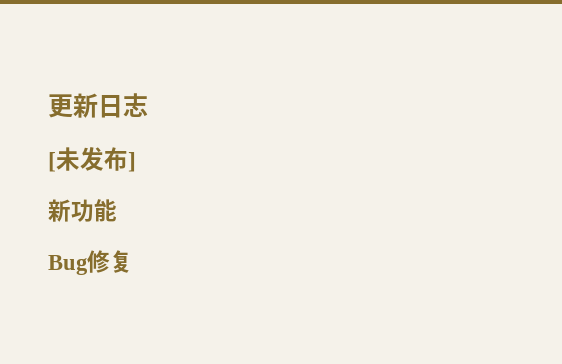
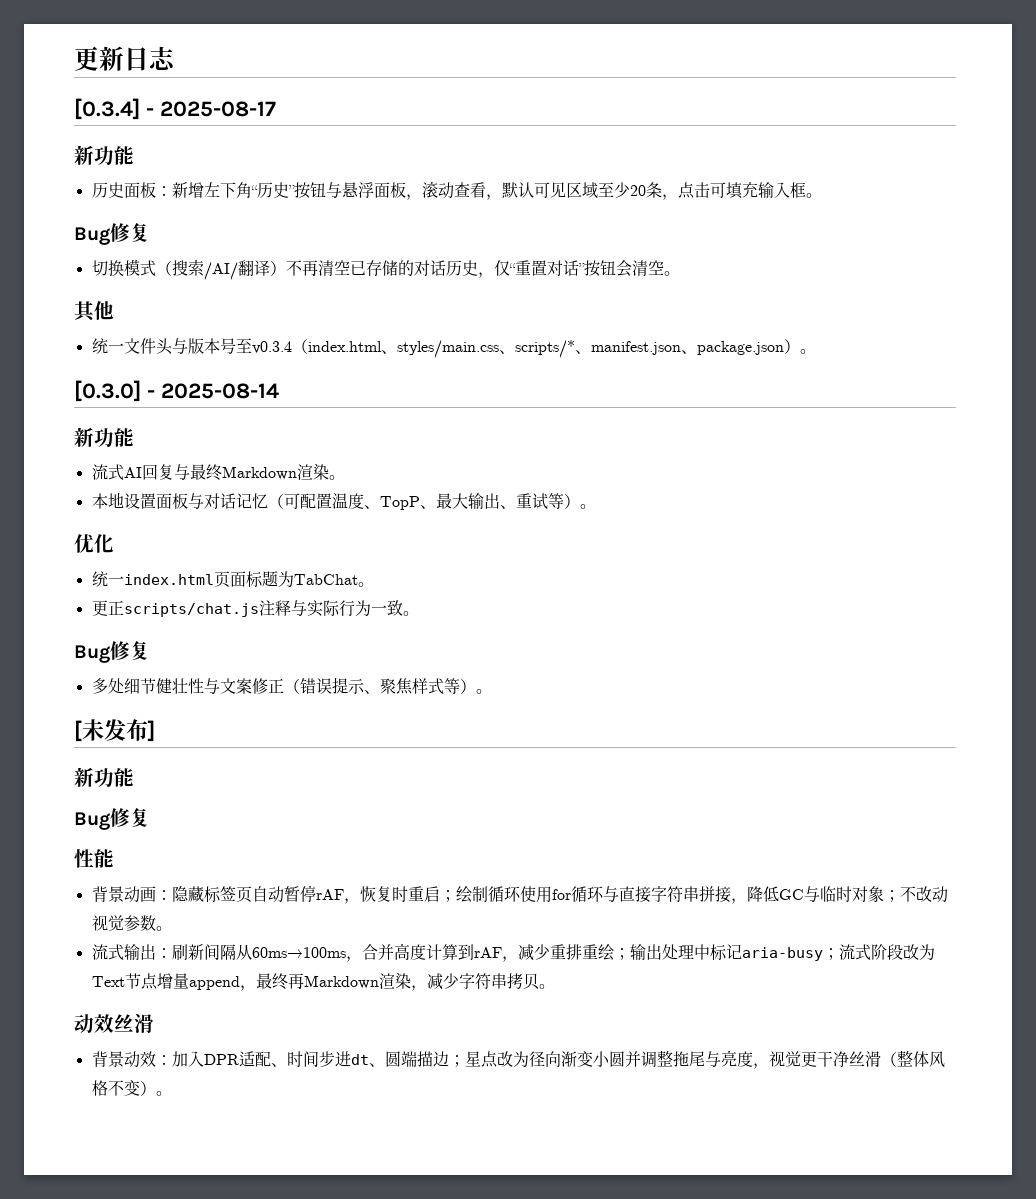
+ [0.3.4] - 2025-08-17
+ 新功能
+ 历史面板：新增左下角“历史”按钮与悬浮面板，滚动查看，默认可见区域至少20条，点击可填充输入框。
+ Bug修复
+ 切换模式（搜索/AI/翻译）不再清空已存储的对话历史，仅“重置对话”按钮会清空。
+ 其他
+ 统一文件头与版本号至v0.3.4（index.html、styles/main.css、scripts/*、manifest.json、package.json）。
+ [0.3.0] - 2025-08-14
+ 新功能
+ 流式AI回复与最终Markdown渲染。
+ 本地设置面板与对话记忆（可配置温度、TopP、最大输出、重试等）。
+ 优化
+ 统一index.html页面标题为TabChat。
+ 更正scripts/chat.js注释与实际行为一致。
+ Bug修复
+ 多处细节健壮性与文案修正（错误提示、聚焦样式等）。
+ 性能
+ 背景动画：隐藏标签页自动暂停rAF，恢复时重启；绘制循环使用for循环与直接字符串拼接，降低GC与临时对象；不改动视觉参数。
+ 流式输出：刷新间隔从60ms→100ms，合并高度计算到rAF，减少重排重绘；输出处理中标记aria-busy；流式阶段改为Text节点增量append，最终再Markdown渲染，减少字符串拷贝。
+ 动效丝滑
+ 背景动效：加入DPR适配、时间步进dt、圆端描边；星点改为径向渐变小圆并调整拖尾与亮度，视觉更干净丝滑（整体风格不变）。

